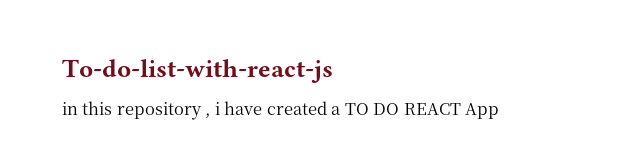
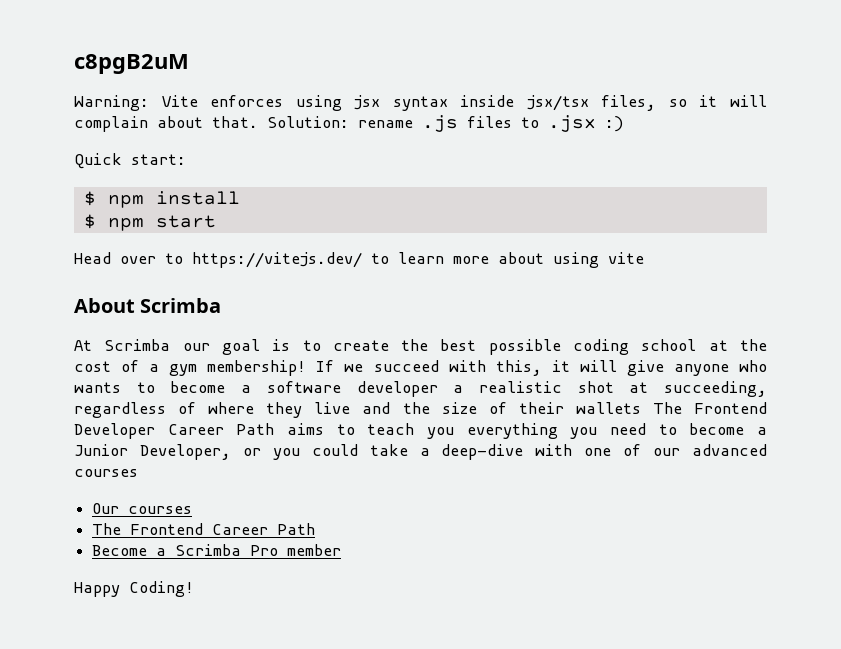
- To-do-list-with-react-js
- in this repository , i have created a TO DO REACT App
+ c8pgB2uM
+ Warning: Vite enforces using jsx syntax inside jsx/tsx files, so it will complain about that. Solution: rename .js files to .jsx :)
+ Quick start:
+ $ npm install
+ $ npm start
+ Head over to https://vitejs.dev/ to learn more about using vite
+ About Scrimba
+ At Scrimba our goal is to create the best possible coding school at the cost of a gym membership! If we succeed with this, it will give anyone who wants to become a software developer a realistic shot at succeeding, regardless of where they live and the size of their wallets The Frontend Developer Career Path aims to teach you everything you need to become a Junior Developer, or you could take a deep-dive with one of our advanced courses
+ Our courses
+ The Frontend Career Path
+ Become a Scrimba Pro member
+ Happy Coding!

